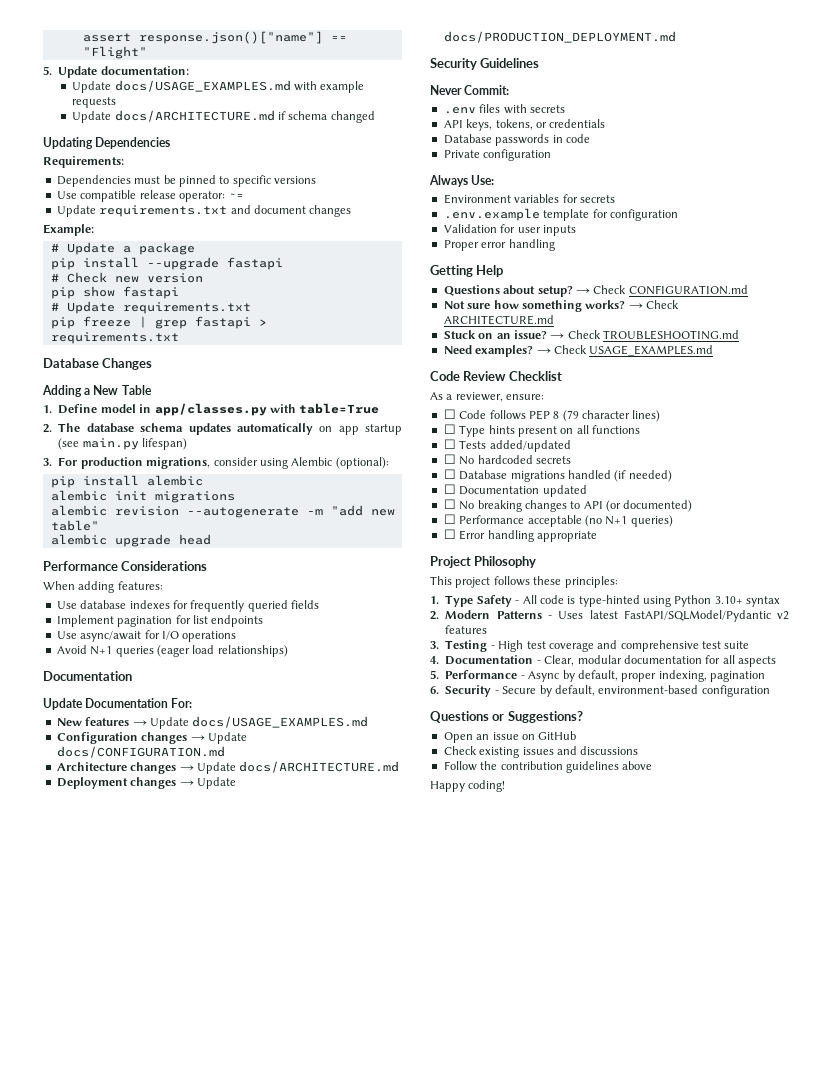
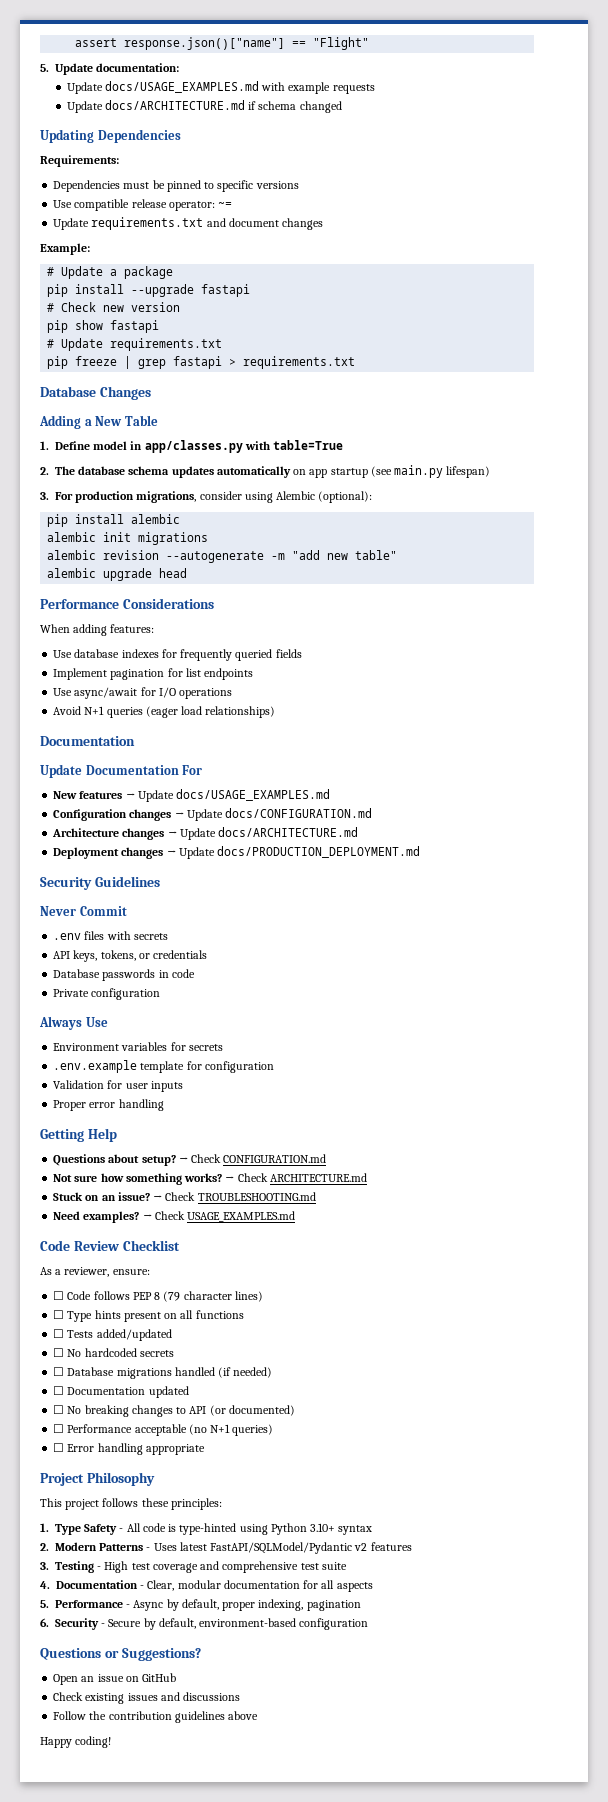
- Update Documentation For:
+ Update Documentation For
- Never Commit:
+ Never Commit
- Always Use:
+ Always Use

